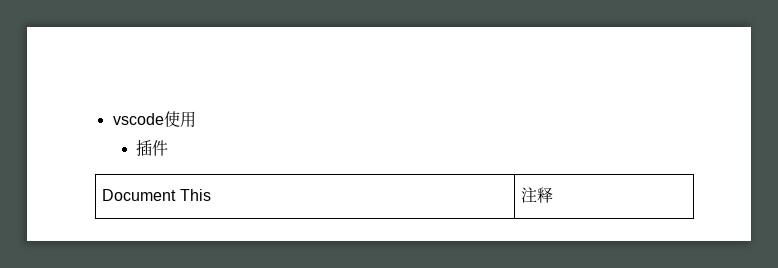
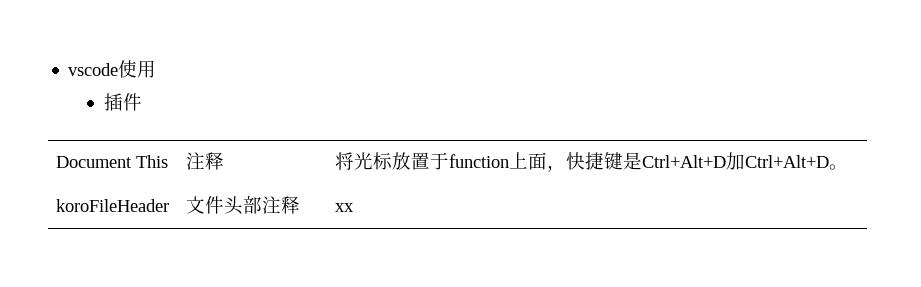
- Document This | 注释
+ Document This | 注释 | 将光标放置于function上面，快捷键是Ctrl+Alt+D加Ctrl+Alt+D。
+ koroFileHeader | 文件头部注释 | xx

